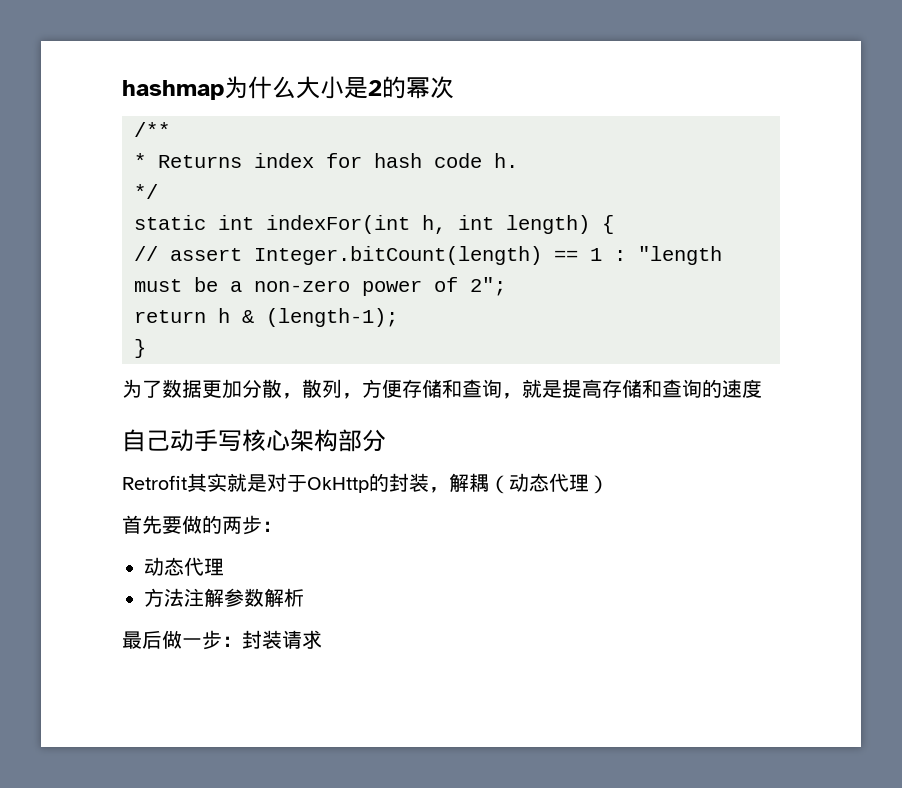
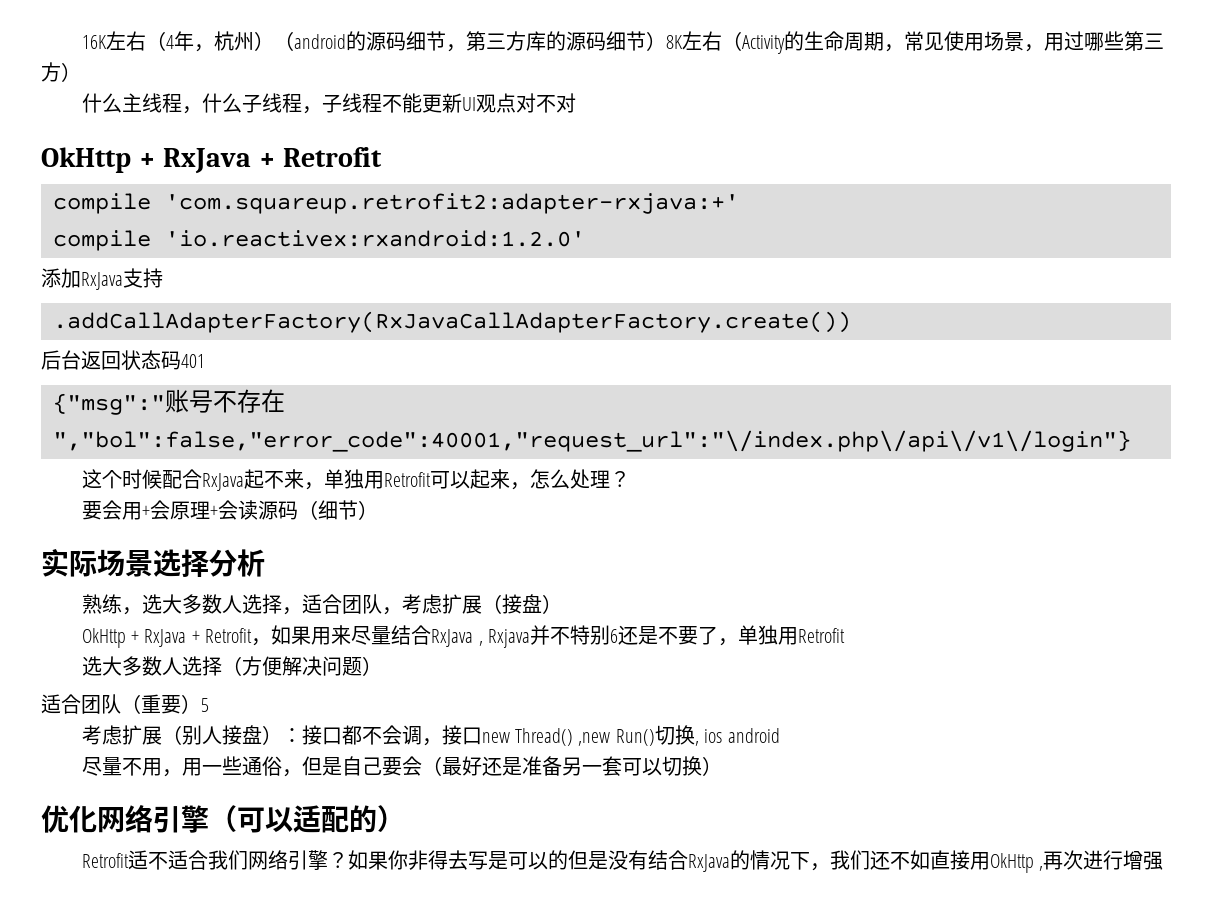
- hashmap为什么大小是2的幂次
- /**
- * Returns index for hash code h.
- */
- static int indexFor(int h, int length) {
- // assert Integer.bitCount(length) == 1 : "length must be a non-zero power of 2";
- return h & (length-1);
- }
- 为了数据更加分散，散列，方便存储和查询，就是提高存储和查询的速度
- 自己动手写核心架构部分
- Retrofit其实就是对于OkHttp的封装，解耦（动态代理）
- 首先要做的两步：
- 动态代理
- 方法注解参数解析
- 最后做一步：封装请求
+ 16K左右（4年，杭州）（android的源码细节，第三方库的源码细节）8K左右（Activity的生命周期，常见使用场景，用过哪些第三方）
+ 什么主线程，什么子线程，子线程不能更新UI观点对不对
+ OkHttp + RxJava + Retrofit
+ compile 'com.squareup.retrofit2:adapter-rxjava:+'
+ compile 'io.reactivex:rxandroid:1.2.0'
+ 添加RxJava支持
+ .addCallAdapterFactory(RxJavaCallAdapterFactory.create())
+ 后台返回状态码401
+ {"msg":"账号不存在","bol":false,"error_code":40001,"request_url":"\/index.php\/api\/v1\/login"}
+ 这个时候配合RxJava起不来，单独用Retrofit可以起来，怎么处理？
+ 要会用+会原理+会读源码（细节）
+ 实际场景选择分析
+ 熟练，选大多数人选择，适合团队，考虑扩展（接盘）
+ OkHttp + RxJava + Retrofit，如果用来尽量结合RxJava , Rxjava并不特别6还是不要了，单独用Retrofit
+ 选大多数人选择（方便解决问题）
+ 适合团队（重要）5
+ 考虑扩展（别人接盘）：接口都不会调，接口new Thread() ,new Run()切换, ios android
+ 尽量不用，用一些通俗，但是自己要会（最好还是准备另一套可以切换）
+ 优化网络引擎（可以适配的）
+ Retrofit适不适合我们网络引擎？如果你非得去写是可以的但是没有结合RxJava的情况下，我们还不如直接用OkHttp ,再次进行增强

